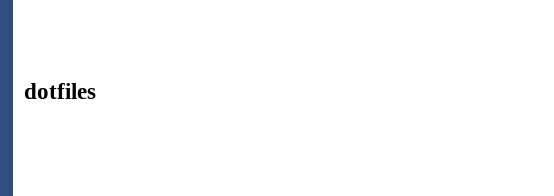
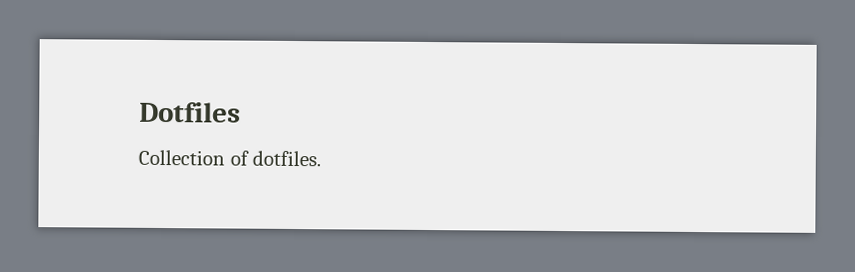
- dotfiles
+ Dotfiles
+ Collection of dotfiles.

